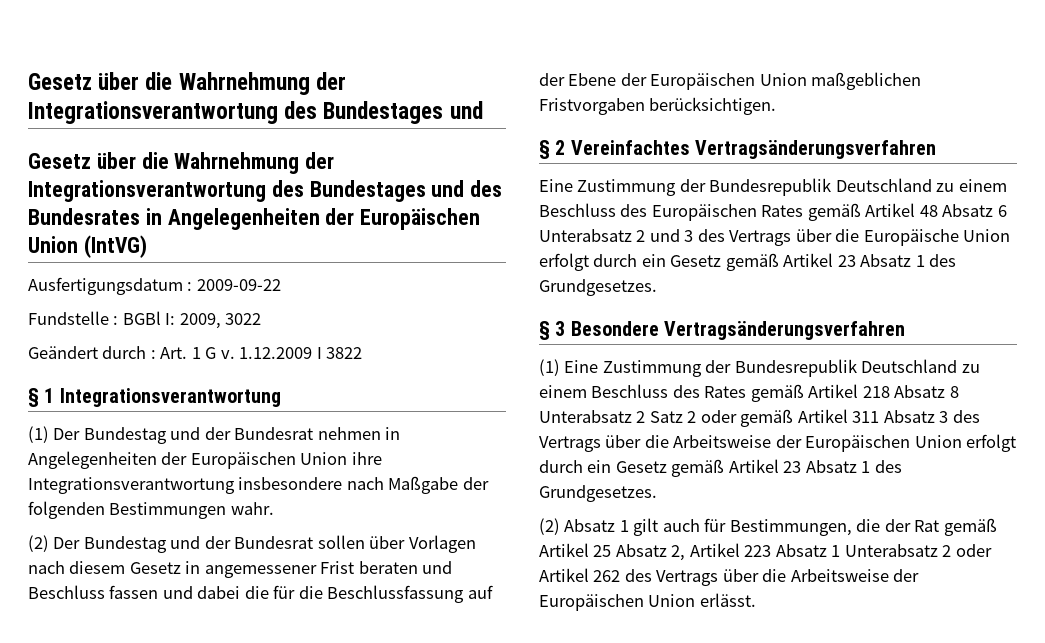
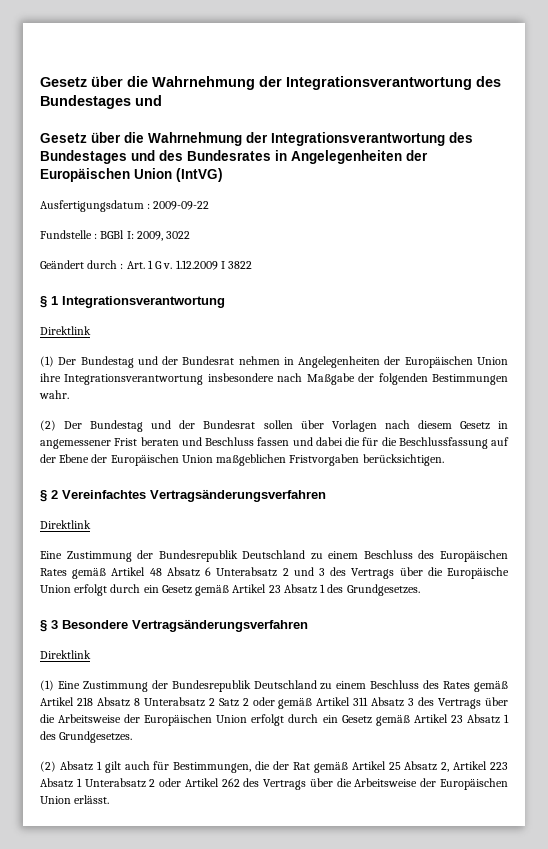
  § 1 Integrationsverantwortung
+ Direktlink
  § 2 Vereinfachtes Vertragsänderungsverfahren
+ Direktlink
  § 3 Besondere Vertragsänderungsverfahren
+ Direktlink

